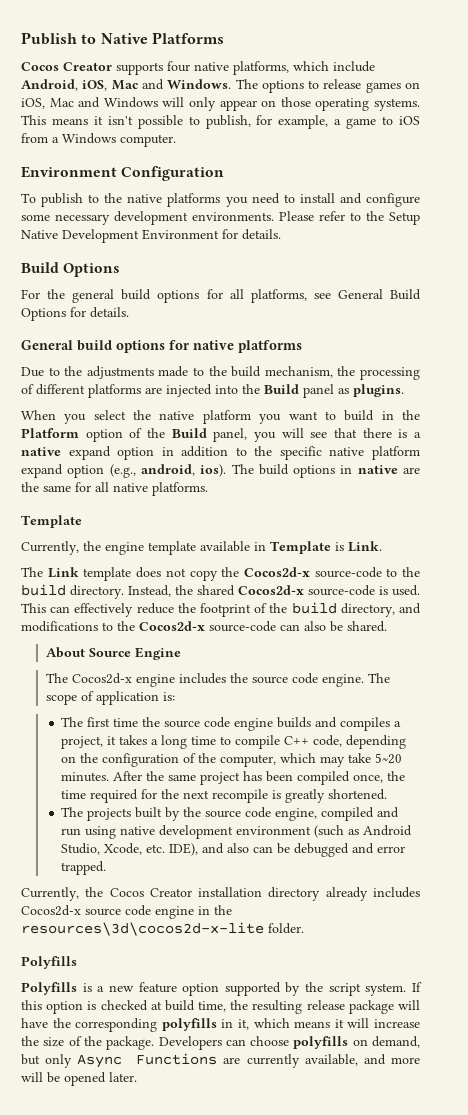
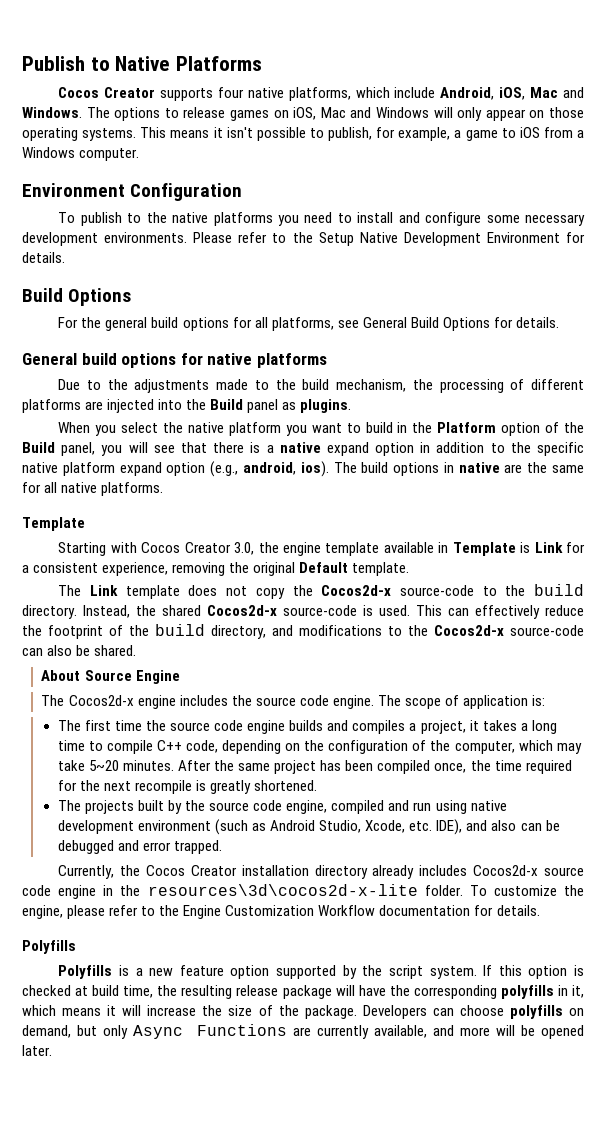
- Currently, the engine template available in Template is Link.
+ Starting with Cocos Creator 3.0, the engine template available in Template is Link for a consistent experience, removing the original Default template.
+ To customize the engine, please refer to the Engine Customization Workflow documentation for details.

